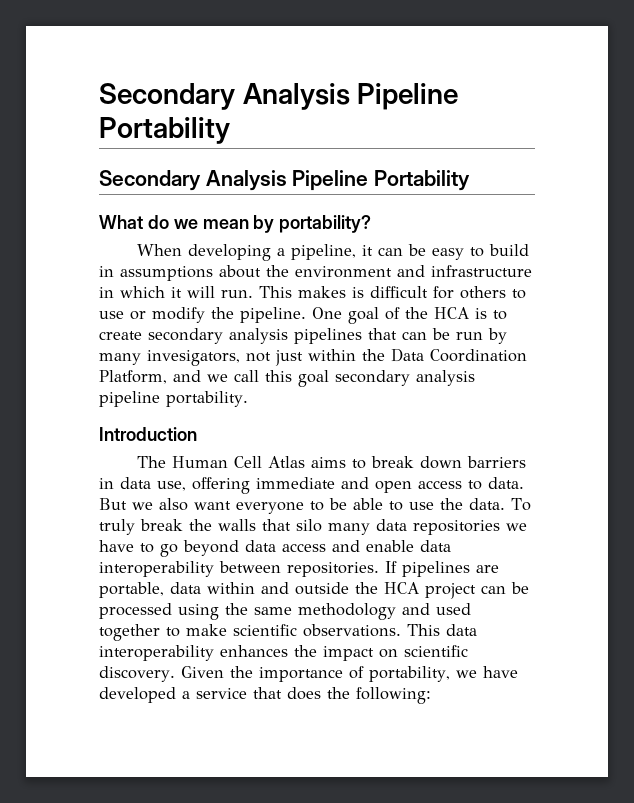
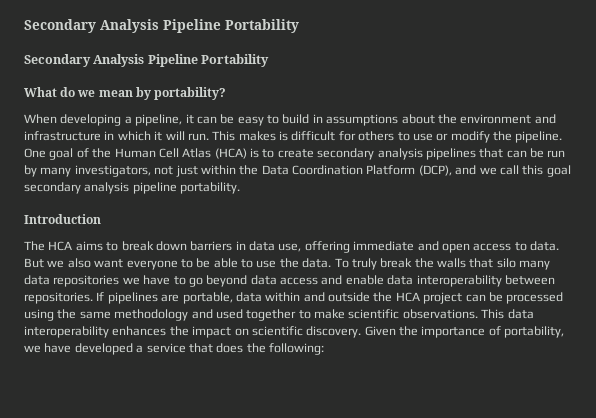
- One goal of the HCA is to create secondary analysis pipelines that can be run by many invesigators, not just within the Data Coordination Platform, and we call this goal secondary analysis pipeline portability.
+ One goal of the Human Cell Atlas (HCA) is to create secondary analysis pipelines that can be run by many investigators, not just within the Data Coordination Platform (DCP), and we call this goal secondary analysis pipeline portability.
- The Human Cell Atlas aims to break down barriers in data use, offering immediate and open access to data.
+ The HCA aims to break down barriers in data use, offering immediate and open access to data.

